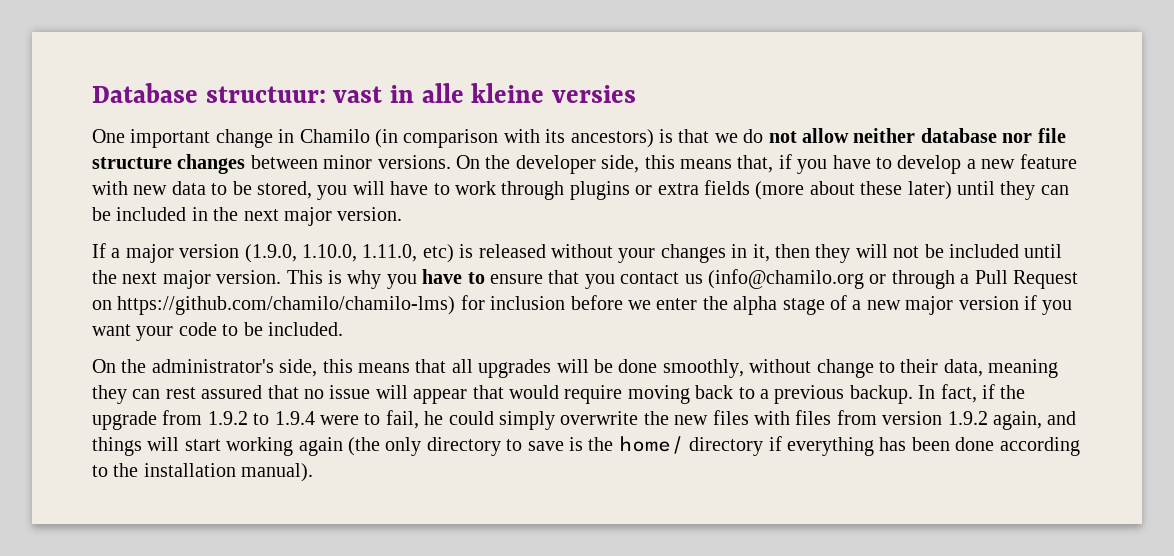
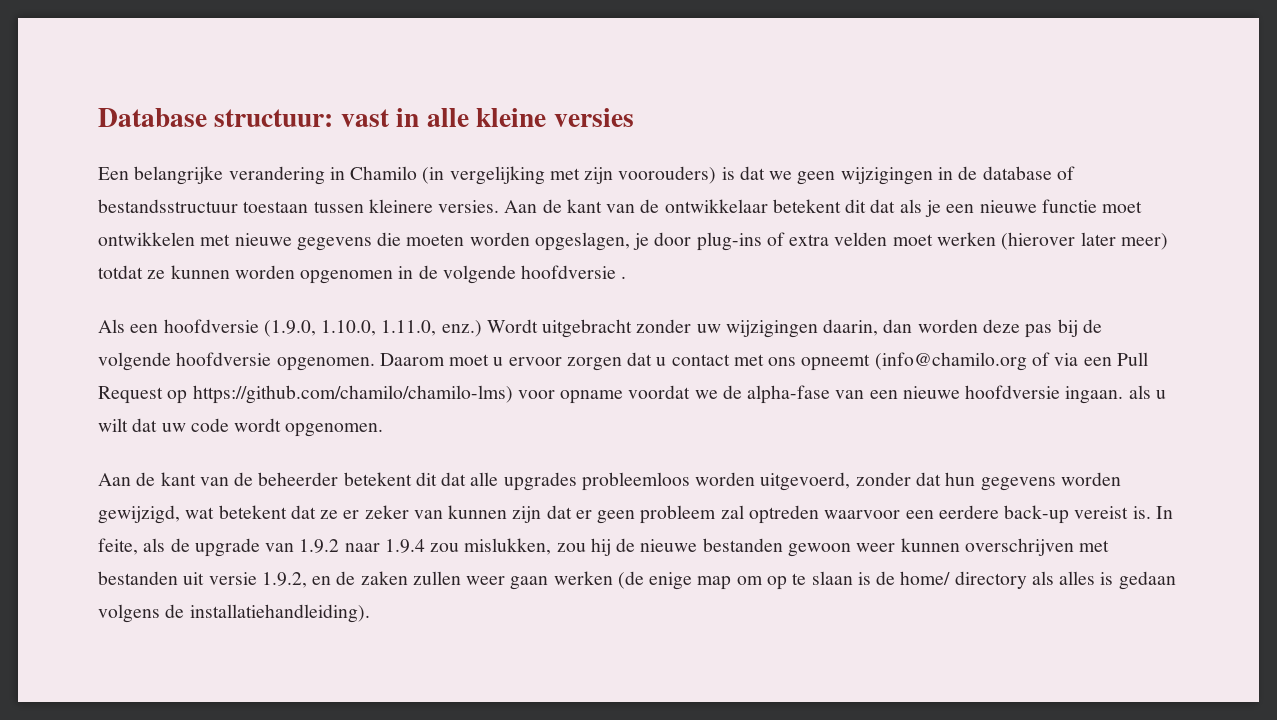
- One important change in Chamilo (in comparison with its ancestors) is that we do not allow neither database nor file structure changes between minor versions. On the developer side, this means that, if you have to develop a new feature with new data to be stored, you will have to work through plugins or extra fields (more about these later) until they can be included in the next major version.
- If a major version (1.9.0, 1.10.0, 1.11.0, etc) is released without your changes in it, then they will not be included until the next major version. This is why you have to ensure that you contact us (info@chamilo.org or through a Pull Request on https://github.com/chamilo/chamilo-lms) for inclusion before we enter the alpha stage of a new major version if you want your code to be included.
- On the administrator's side, this means that all upgrades will be done smoothly, without change to their data, meaning they can rest assured that no issue will appear that would require moving back to a previous backup. In fact, if the upgrade from 1.9.2 to 1.9.4 were to fail, he could simply overwrite the new files with files from version 1.9.2 again, and things will start working again (the only directory to save is the home/ directory if everything has been done according to the installation manual).
+ Een belangrijke verandering in Chamilo (in vergelijking met zijn voorouders) is dat we geen wijzigingen in de database of bestandsstructuur toestaan tussen kleinere versies. Aan de kant van de ontwikkelaar betekent dit dat als je een nieuwe functie moet ontwikkelen met nieuwe gegevens die moeten worden opgeslagen, je door plug-ins of extra velden moet werken (hierover later meer) totdat ze kunnen worden opgenomen in de volgende hoofdversie .
+ Als een hoofdversie (1.9.0, 1.10.0, 1.11.0, enz.) Wordt uitgebracht zonder uw wijzigingen daarin, dan worden deze pas bij de volgende hoofdversie opgenomen. Daarom moet u ervoor zorgen dat u contact met ons opneemt (info@chamilo.org of via een Pull Request op https://github.com/chamilo/chamilo-lms) voor opname voordat we de alpha-fase van een nieuwe hoofdversie ingaan. als u wilt dat uw code wordt opgenomen.
+ Aan de kant van de beheerder betekent dit dat alle upgrades probleemloos worden uitgevoerd, zonder dat hun gegevens worden gewijzigd, wat betekent dat ze er zeker van kunnen zijn dat er geen probleem zal optreden waarvoor een eerdere back-up vereist is. In feite, als de upgrade van 1.9.2 naar 1.9.4 zou mislukken, zou hij de nieuwe bestanden gewoon weer kunnen overschrijven met bestanden uit versie 1.9.2, en de zaken zullen weer gaan werken (de enige map om op te slaan is de home/ directory als alles is gedaan volgens de installatiehandleiding).

